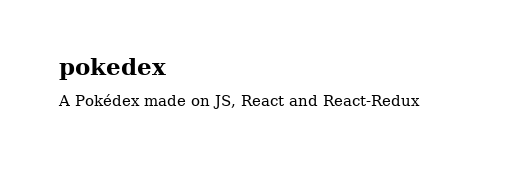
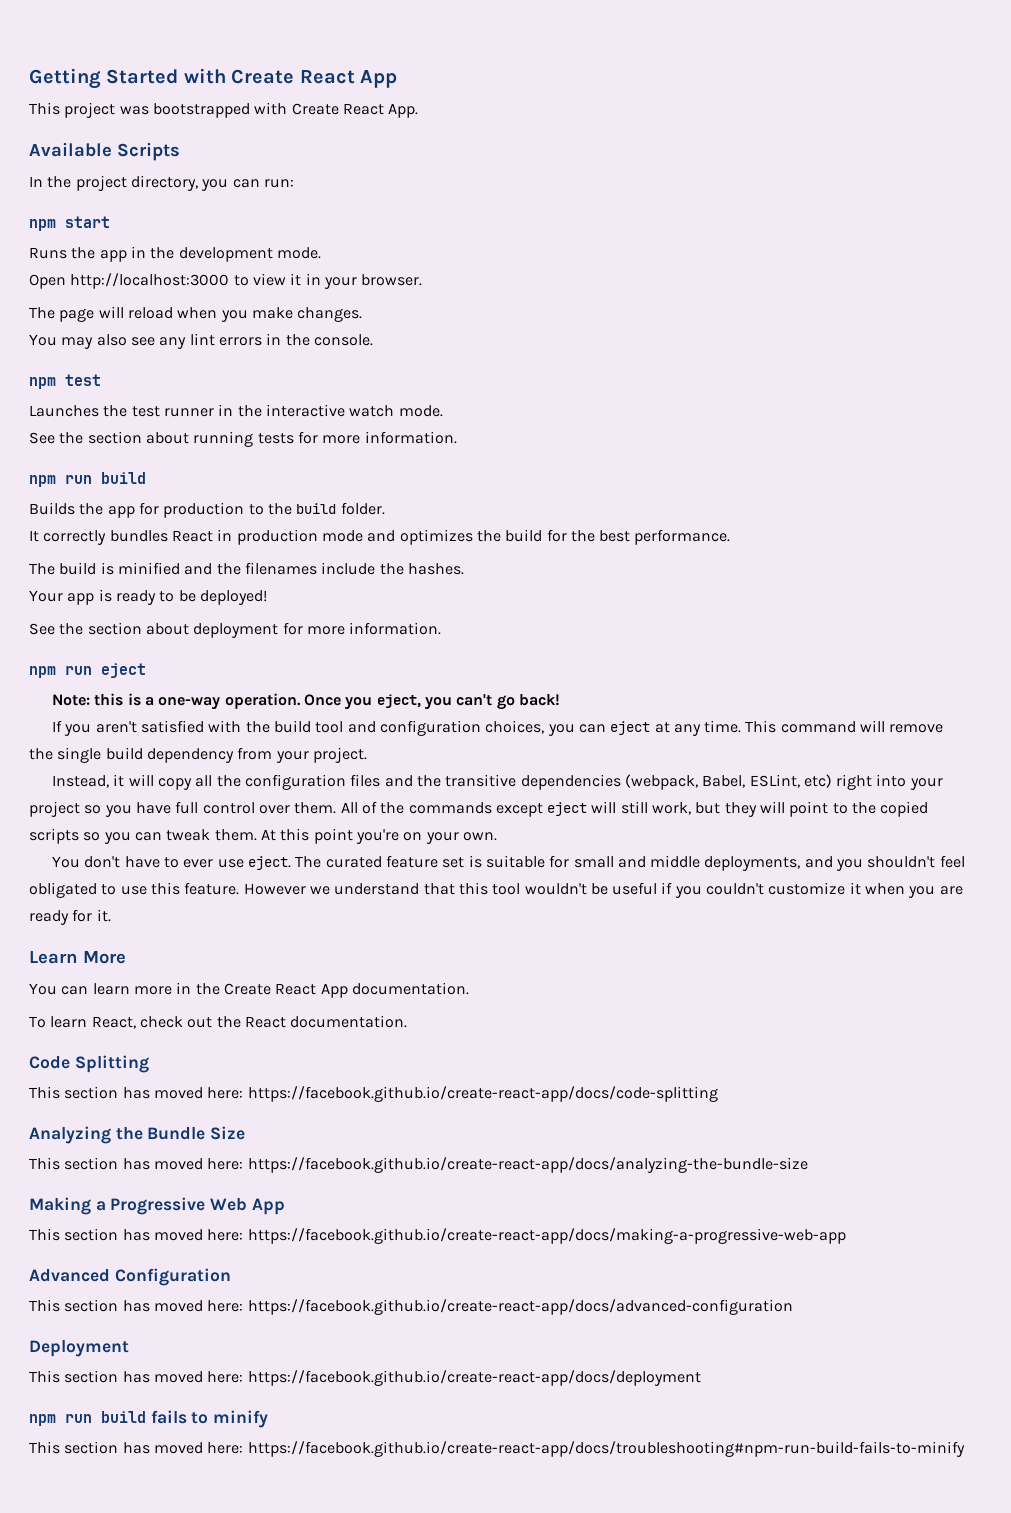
- pokedex
- A Pokédex made on JS, React and React-Redux
+ Getting Started with Create React App
+ This project was bootstrapped with Create React App.
+ Available Scripts
+ In the project directory, you can run:
+ npm start
+ Runs the app in the development mode.
+ Open http://localhost:3000 to view it in your browser.
+ The page will reload when you make changes.
+ You may also see any lint errors in the console.
+ npm test
+ Launches the test runner in the interactive watch mode.
+ See the section about running tests for more information.
+ npm run build
+ Builds the app for production to the build folder.
+ It correctly bundles React in production mode and optimizes the build for the best performance.
+ The build is minified and the filenames include the hashes.
+ Your app is ready to be deployed!
+ See the section about deployment for more information.
+ npm run eject
+ Note: this is a one-way operation. Once you eject, you can't go back!
+ If you aren't satisfied with the build tool and configuration choices, you can eject at any time. This command will remove the single build dependency from your project.
+ Instead, it will copy all the configuration files and the transitive dependencies (webpack, Babel, ESLint, etc) right into your project so you have full control over them. All of the commands except eject will still work, but they will point to the copied scripts so you can tweak them. At this point you're on your own.
+ You don't have to ever use eject. The curated feature set is suitable for small and middle deployments, and you shouldn't feel obligated to use this feature. However we understand that this tool wouldn't be useful if you couldn't customize it when you are ready for it.
+ Learn More
+ You can learn more in the Create React App documentation.
+ To learn React, check out the React documentation.
+ Code Splitting
+ This section has moved here: https://facebook.github.io/create-react-app/docs/code-splitting
+ Analyzing the Bundle Size
+ This section has moved here: https://facebook.github.io/create-react-app/docs/analyzing-the-bundle-size
+ Making a Progressive Web App
+ This section has moved here: https://facebook.github.io/create-react-app/docs/making-a-progressive-web-app
+ Advanced Configuration
+ This section has moved here: https://facebook.github.io/create-react-app/docs/advanced-configuration
+ Deployment
+ This section has moved here: https://facebook.github.io/create-react-app/docs/deployment
+ npm run build fails to minify
+ This section has moved here: https://facebook.github.io/create-react-app/docs/troubleshooting#npm-run-build-fails-to-minify

